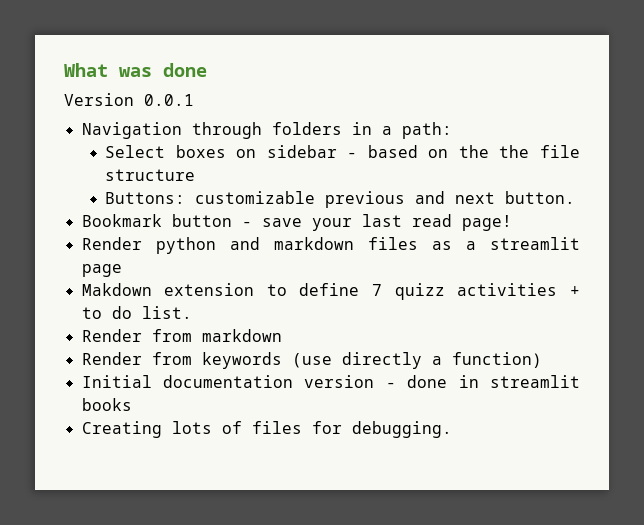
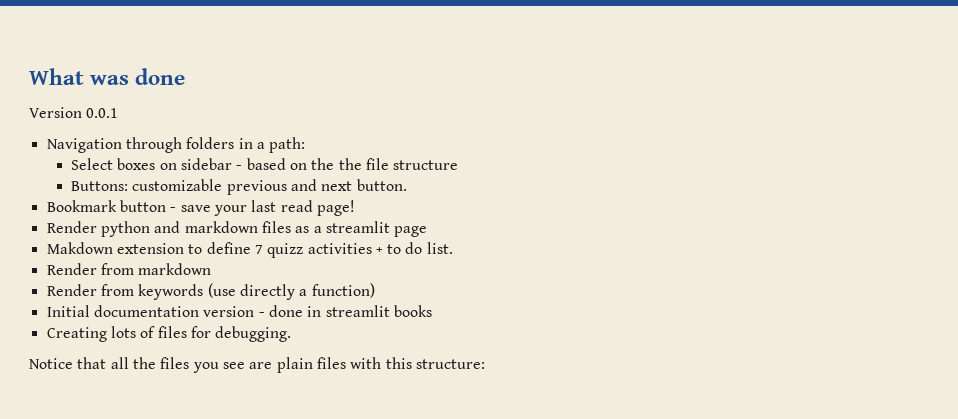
+ Notice that all the files you see are plain files with this structure:

